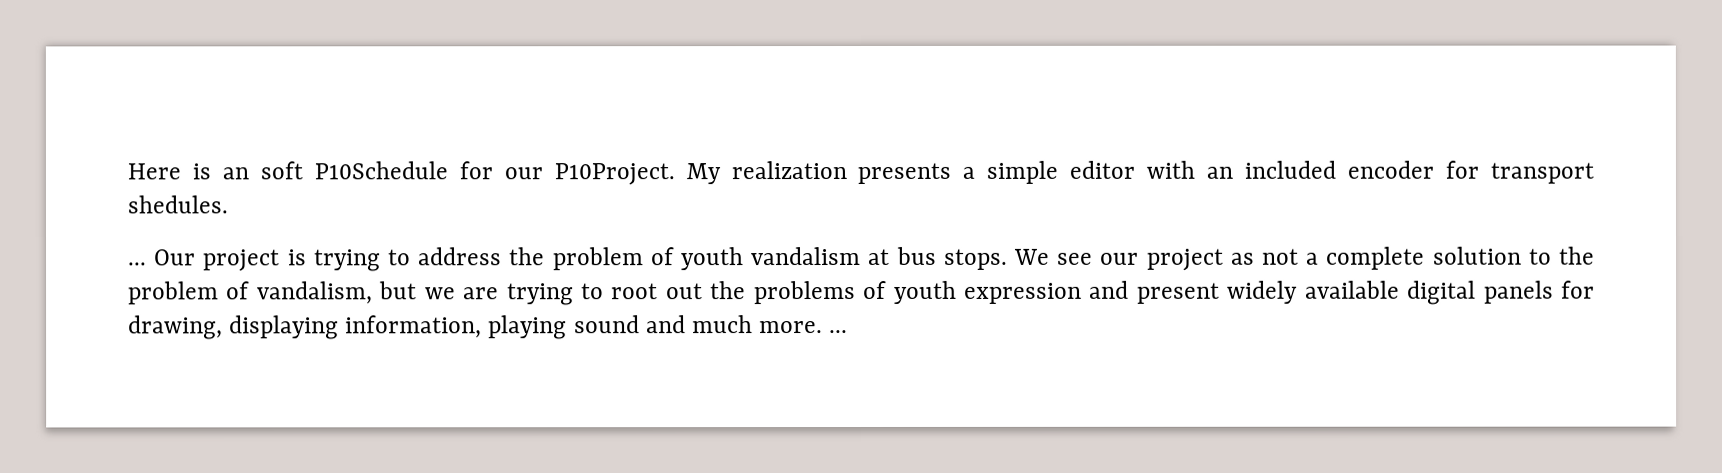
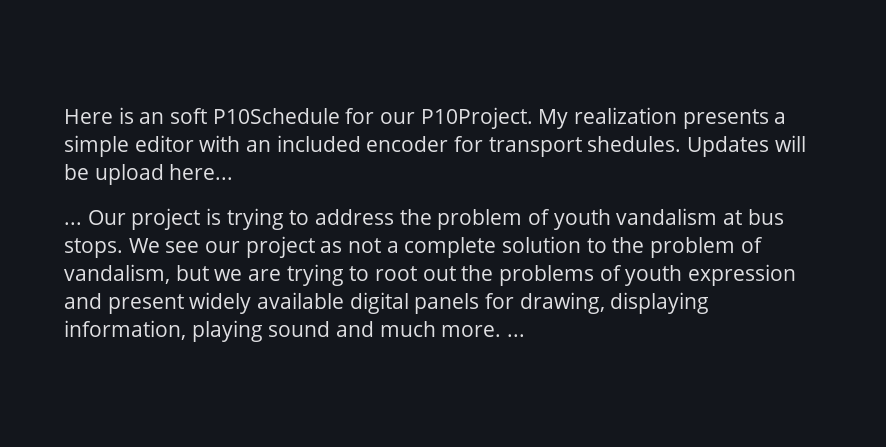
+ Updates will be upload here...

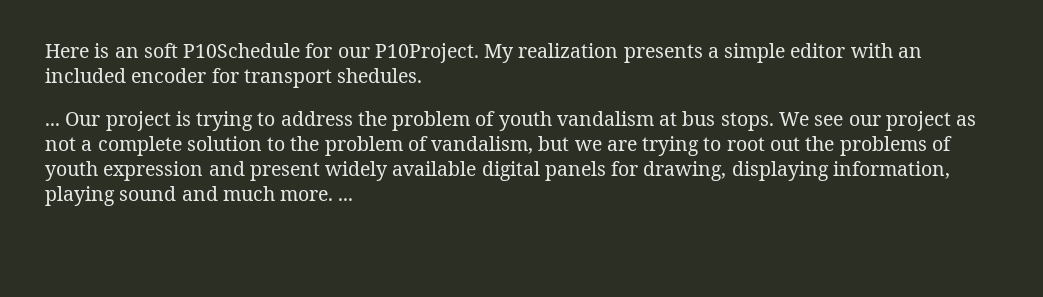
- Updates will be upload here...

